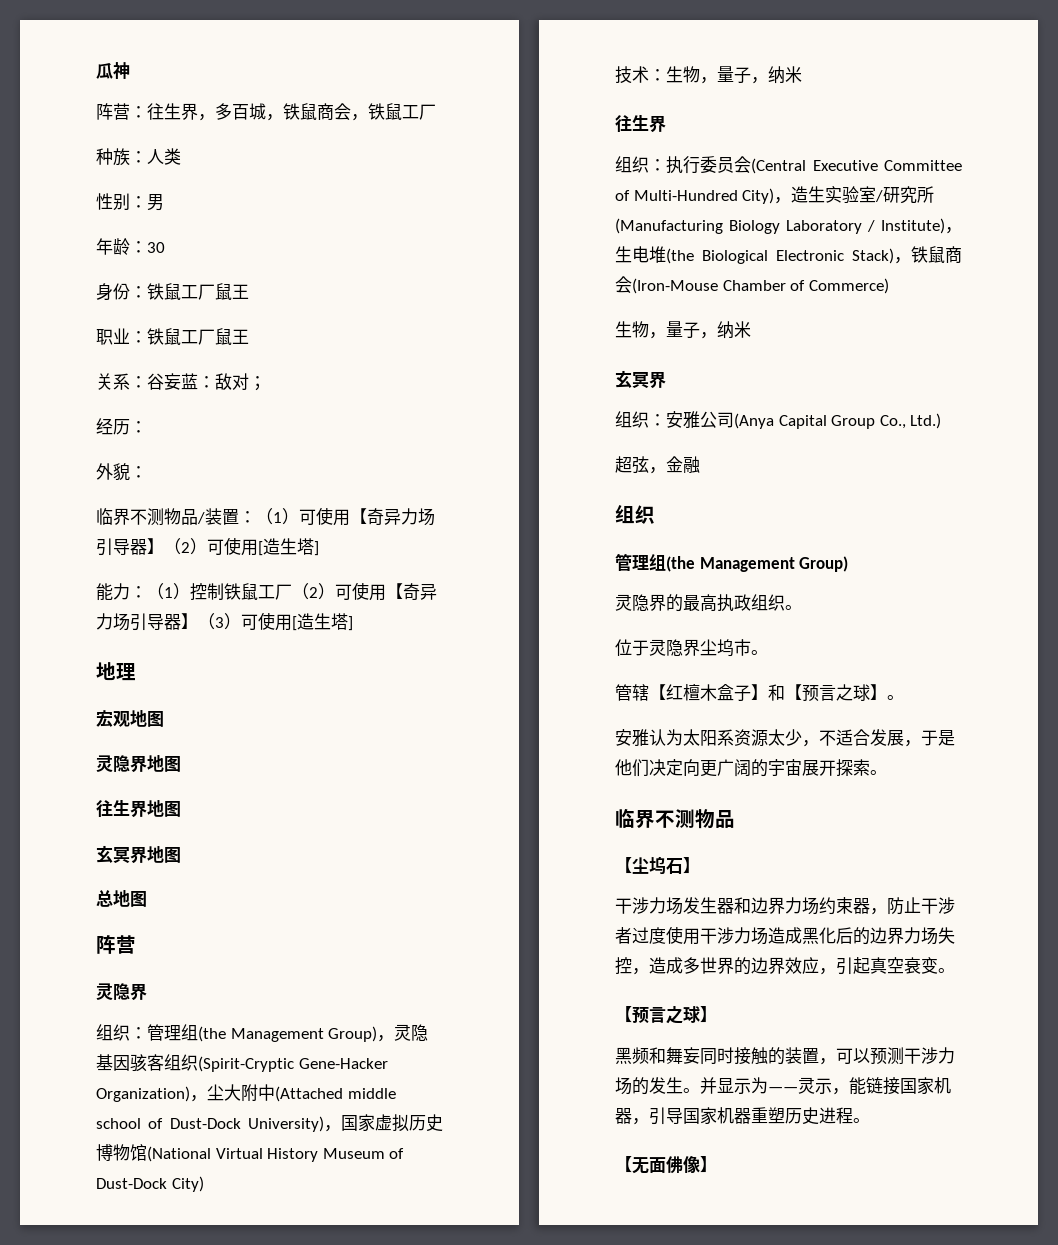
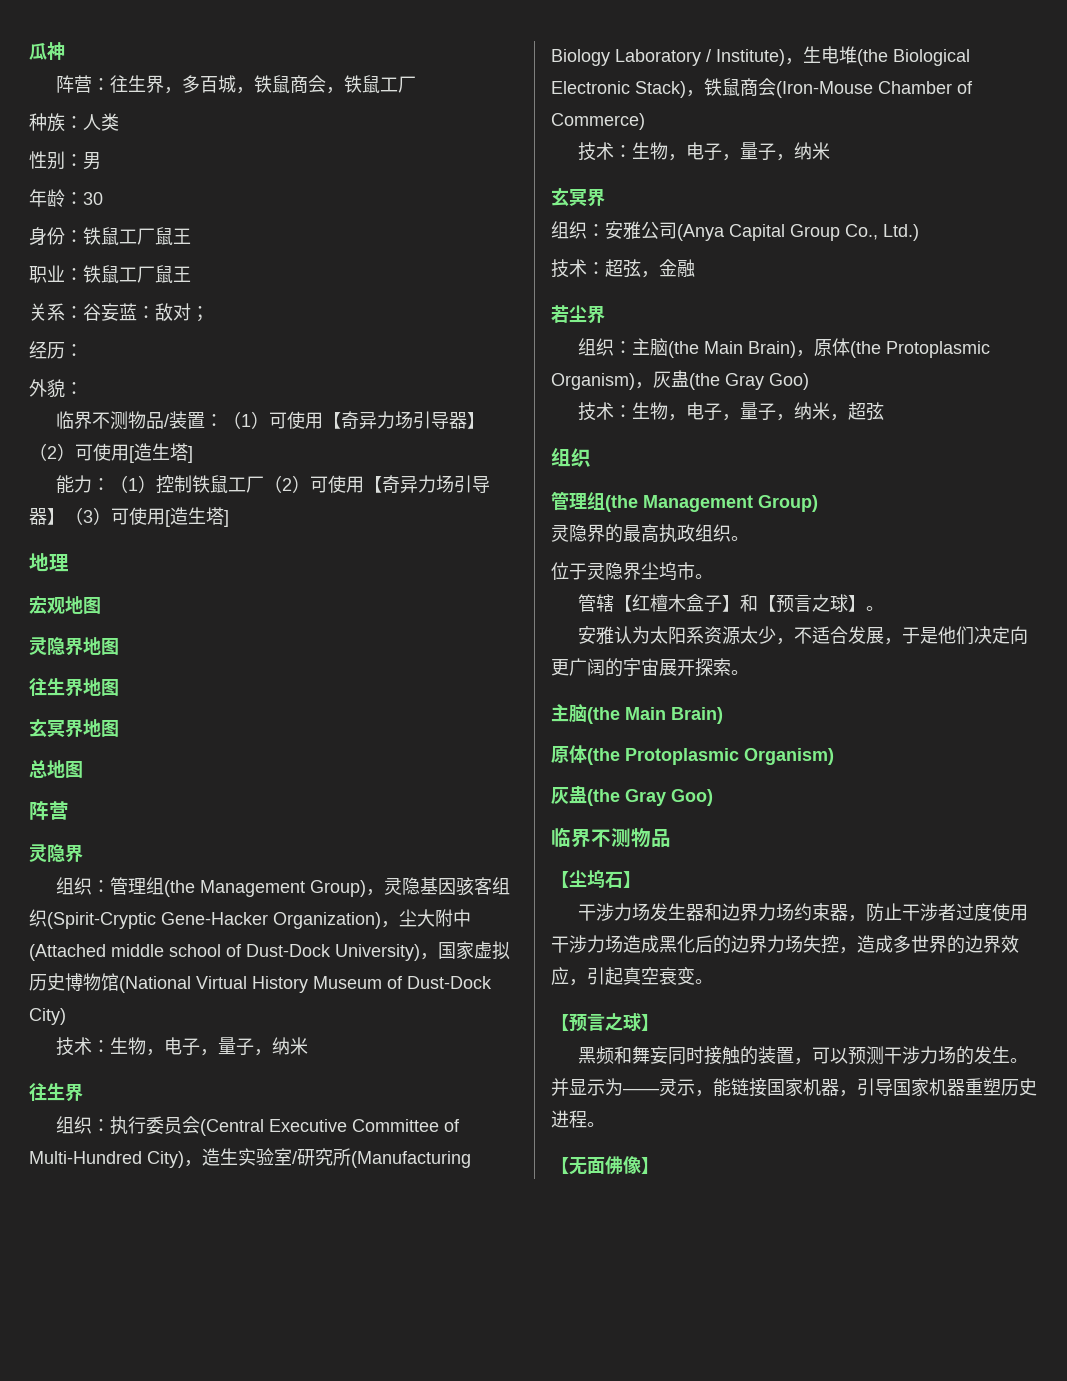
  组织：管理组(the Management Group)，灵隐基因骇客组织(Spirit-Cryptic Gene-Hacker Organization)，尘大附中(Attached middle school of Dust-Dock University)，国家虚拟历史博物馆(National Virtual History Museum of Dust-Dock City)
- 技术：生物，量子，纳米
+ 技术：生物，电子，量子，纳米
  组织：执行委员会(Central Executive Committee of Multi-Hundred City)，造生实验室/研究所(Manufacturing Biology Laboratory / Institute)，生电堆(the Biological Electronic Stack)，铁鼠商会(Iron-Mouse Chamber of Commerce)
- 生物，量子，纳米
+ 技术：生物，电子，量子，纳米
- 超弦，金融
+ 技术：超弦，金融
+ 若尘界
+ 组织：主脑(the Main Brain)，原体(the Protoplasmic Organism)，灰蛊(the Gray Goo)
+ 技术：生物，电子，量子，纳米，超弦
  安雅认为太阳系资源太少，不适合发展，于是他们决定向更广阔的宇宙展开探索。
+ 主脑(the Main Brain)
+ 原体(the Protoplasmic Organism)
+ 灰蛊(the Gray Goo)

